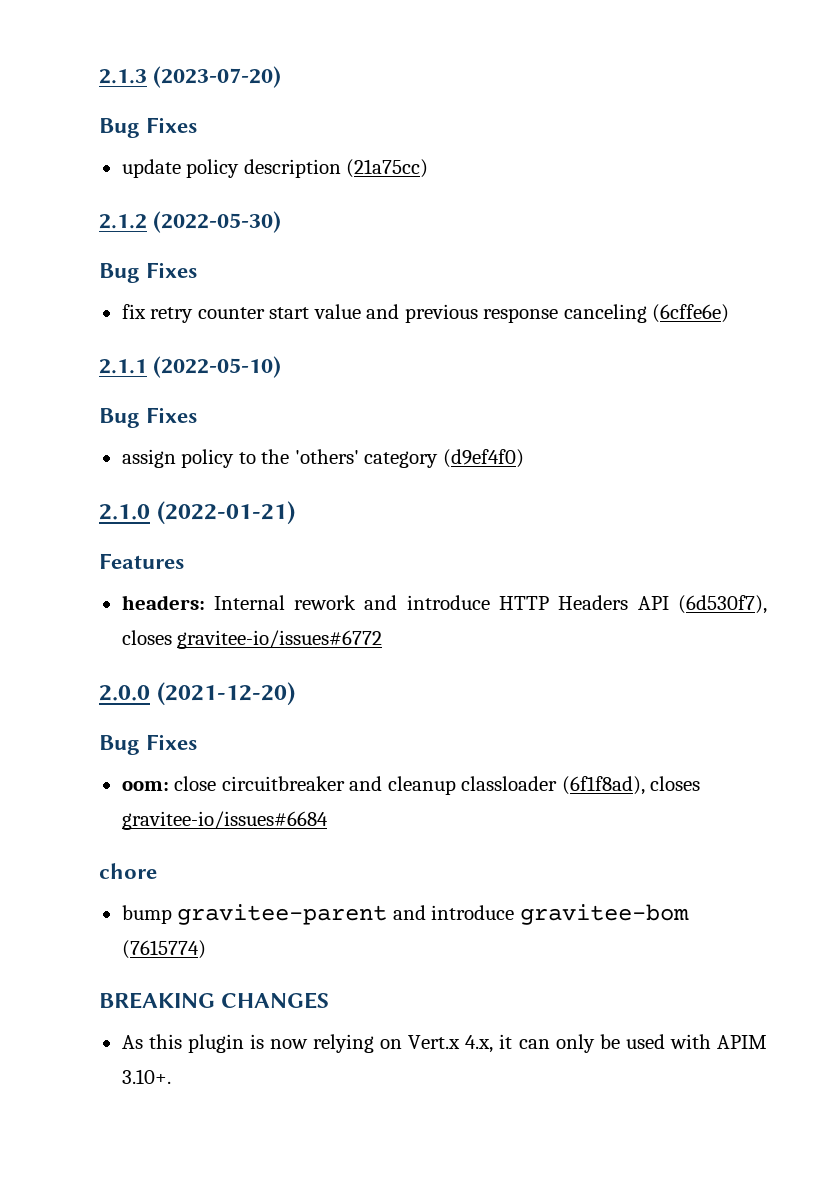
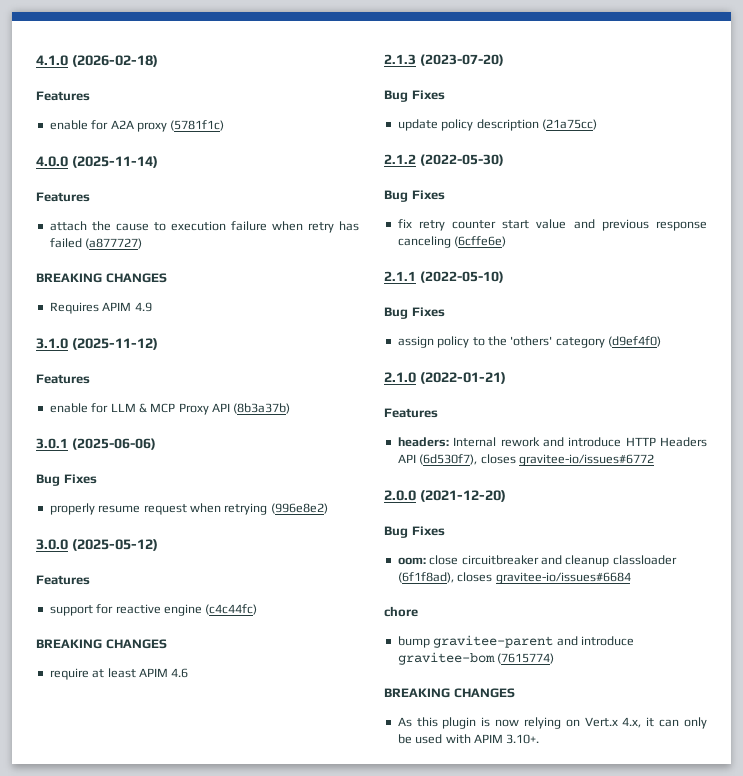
+ 4.1.0 (2026-02-18)
+ Features
+ enable for A2A proxy (5781f1c)
+ 4.0.0 (2025-11-14)
+ Features
+ attach the cause to execution failure when retry has failed (a877727)
+ BREAKING CHANGES
+ Requires APIM 4.9
+ 3.1.0 (2025-11-12)
+ Features
+ enable for LLM & MCP Proxy API (8b3a37b)
+ 3.0.1 (2025-06-06)
+ Bug Fixes
+ properly resume request when retrying (996e8e2)
+ 3.0.0 (2025-05-12)
+ Features
+ support for reactive engine (c4c44fc)
+ BREAKING CHANGES
+ require at least APIM 4.6

